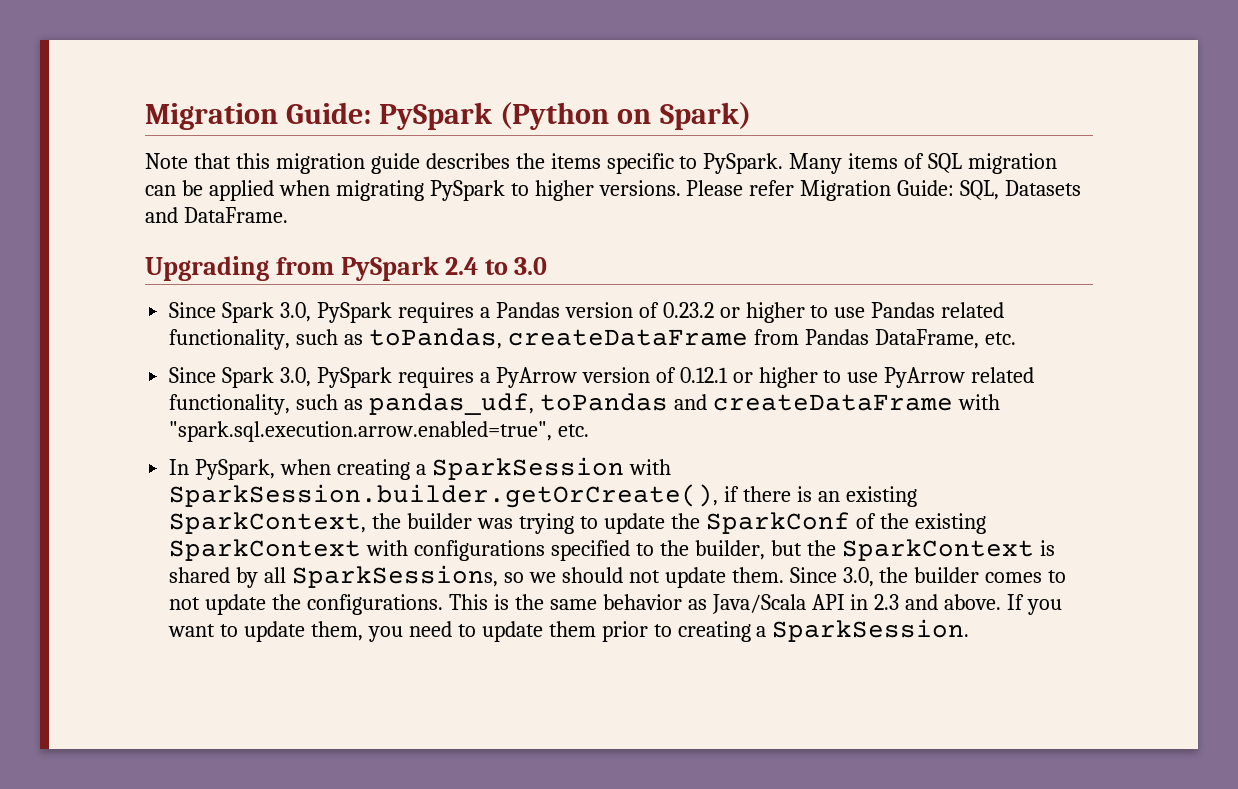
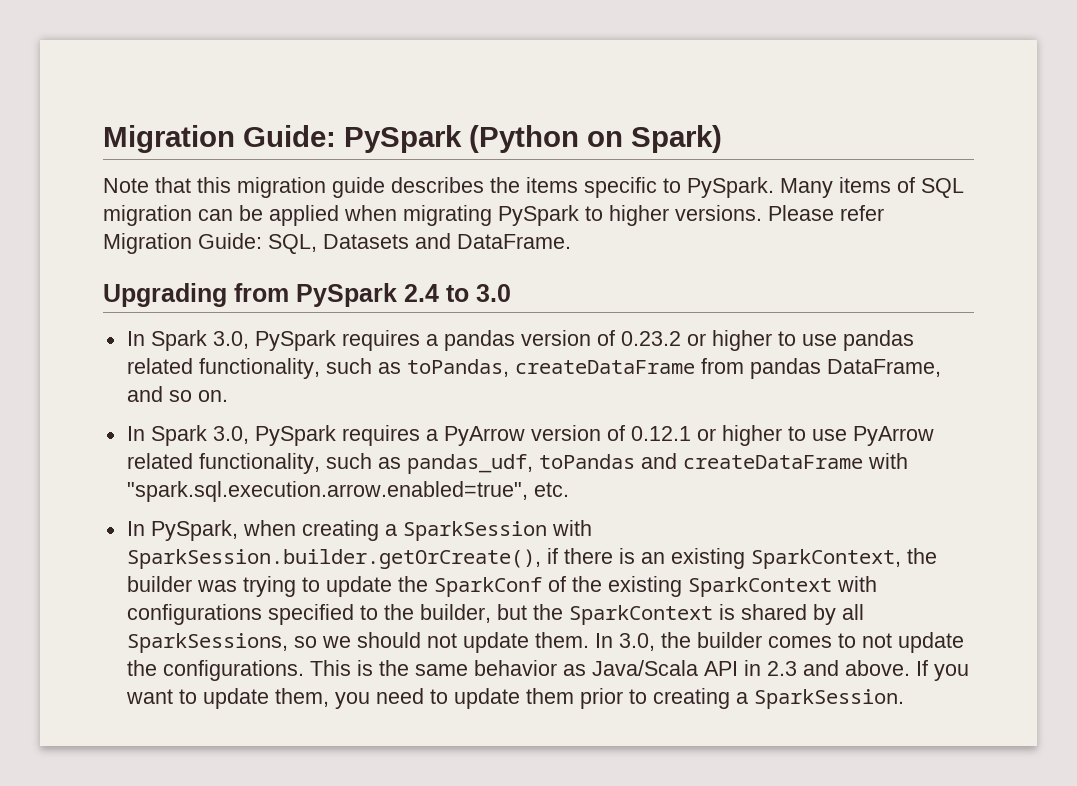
- Since Spark 3.0, PySpark requires a Pandas version of 0.23.2 or higher to use Pandas related functionality, such as toPandas, createDataFrame from Pandas DataFrame, etc.
- Since Spark 3.0, PySpark requires a PyArrow version of 0.12.1 or higher to use PyArrow related functionality, such as pandas_udf, toPandas and createDataFrame with "spark.sql.execution.arrow.enabled=true", etc.
+ In Spark 3.0, PySpark requires a pandas version of 0.23.2 or higher to use pandas related functionality, such as toPandas, createDataFrame from pandas DataFrame, and so on.
+ In Spark 3.0, PySpark requires a PyArrow version of 0.12.1 or higher to use PyArrow related functionality, such as pandas_udf, toPandas and createDataFrame with "spark.sql.execution.arrow.enabled=true", etc.
- Since 3.0, the builder comes to not update the configurations.
+ In 3.0, the builder comes to not update the configurations.

